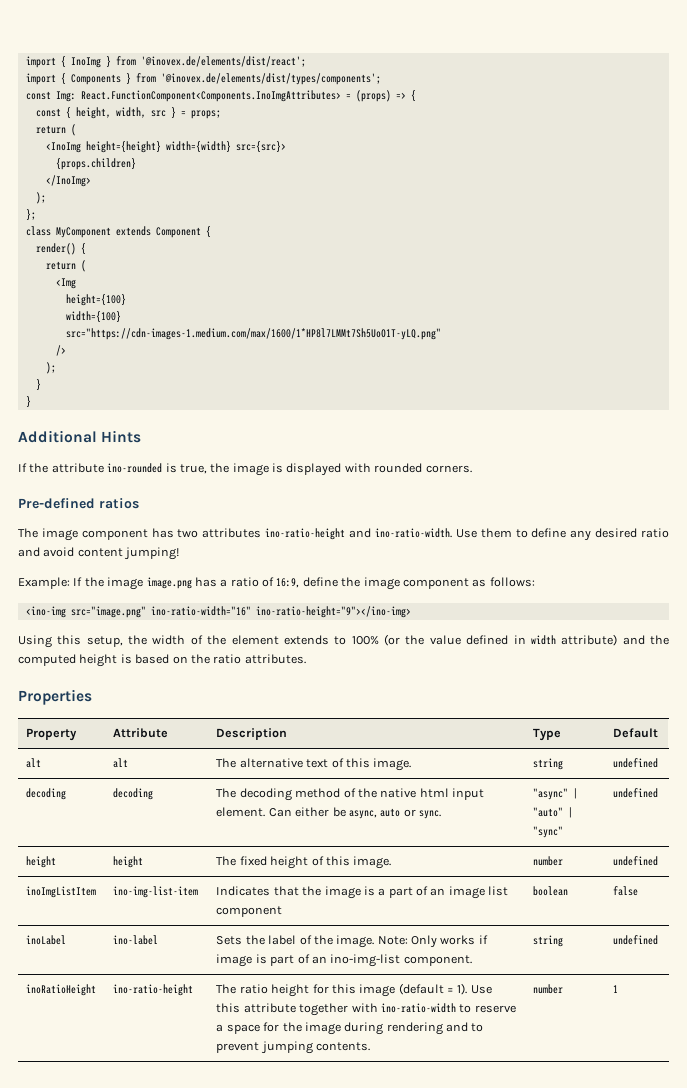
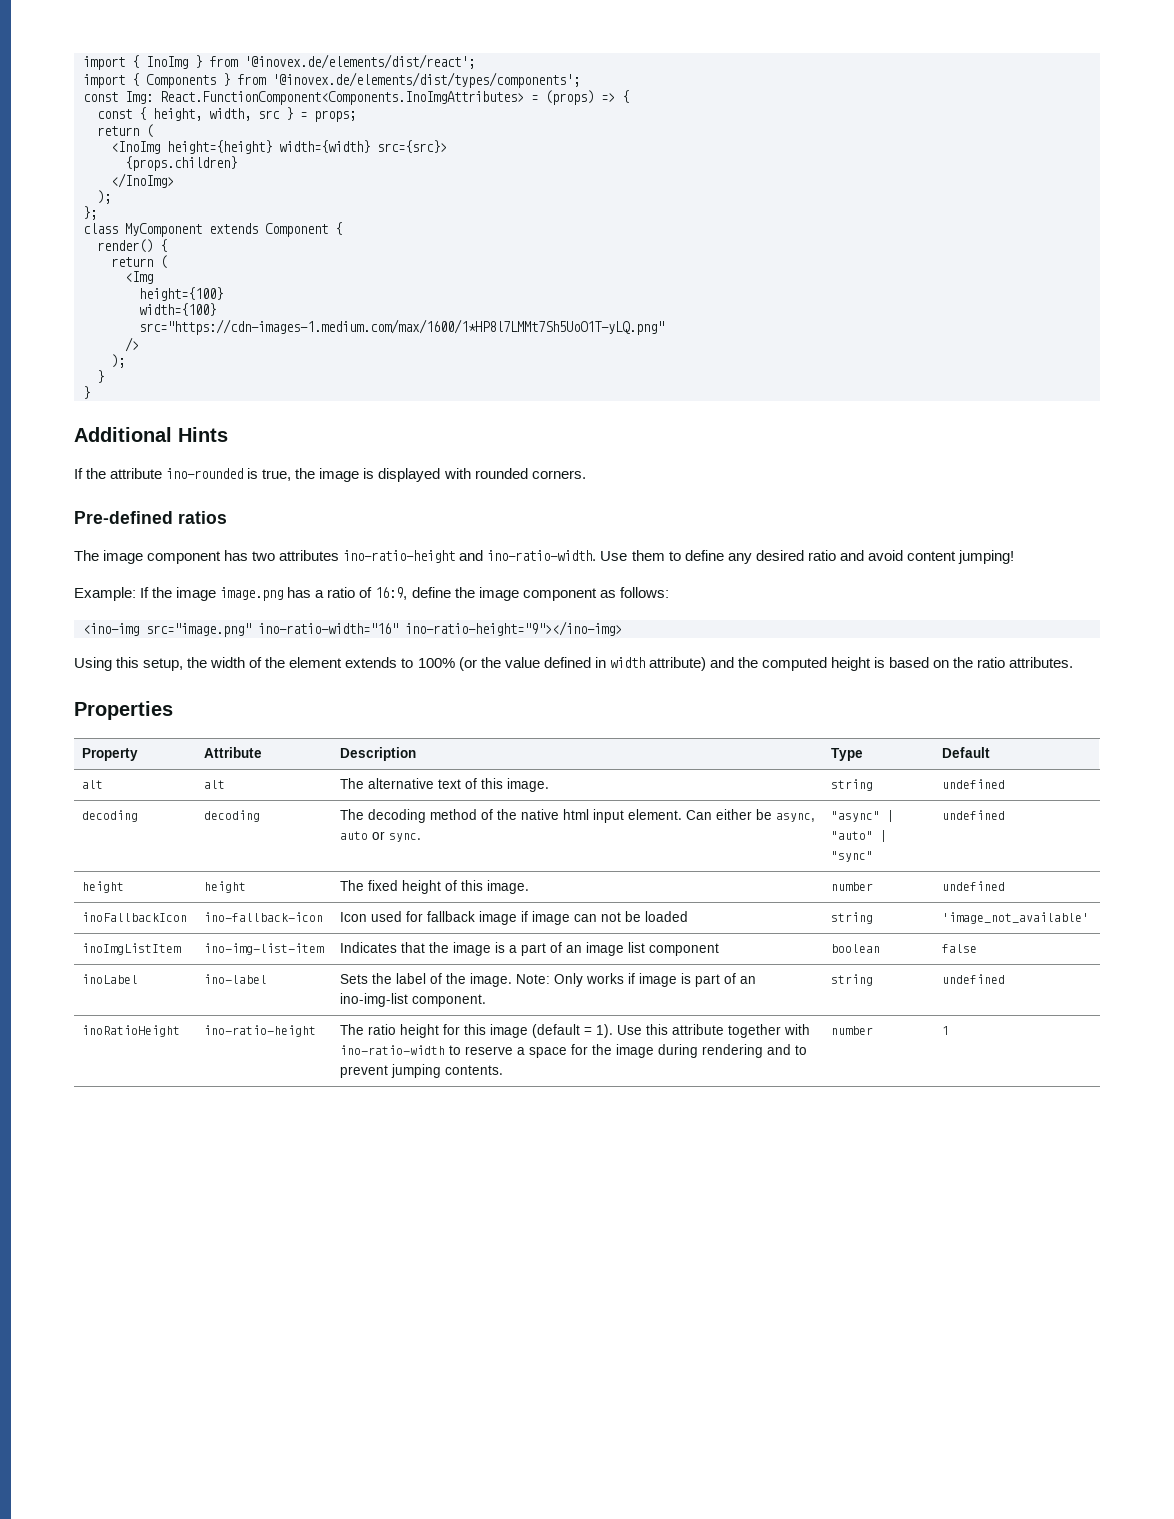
+ inoFallbackIcon | ino-fallback-icon | Icon used for fallback image if image can not be loaded | string | 'image_not_available'

